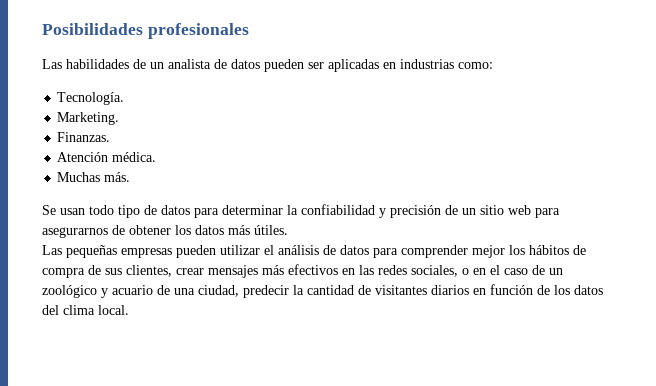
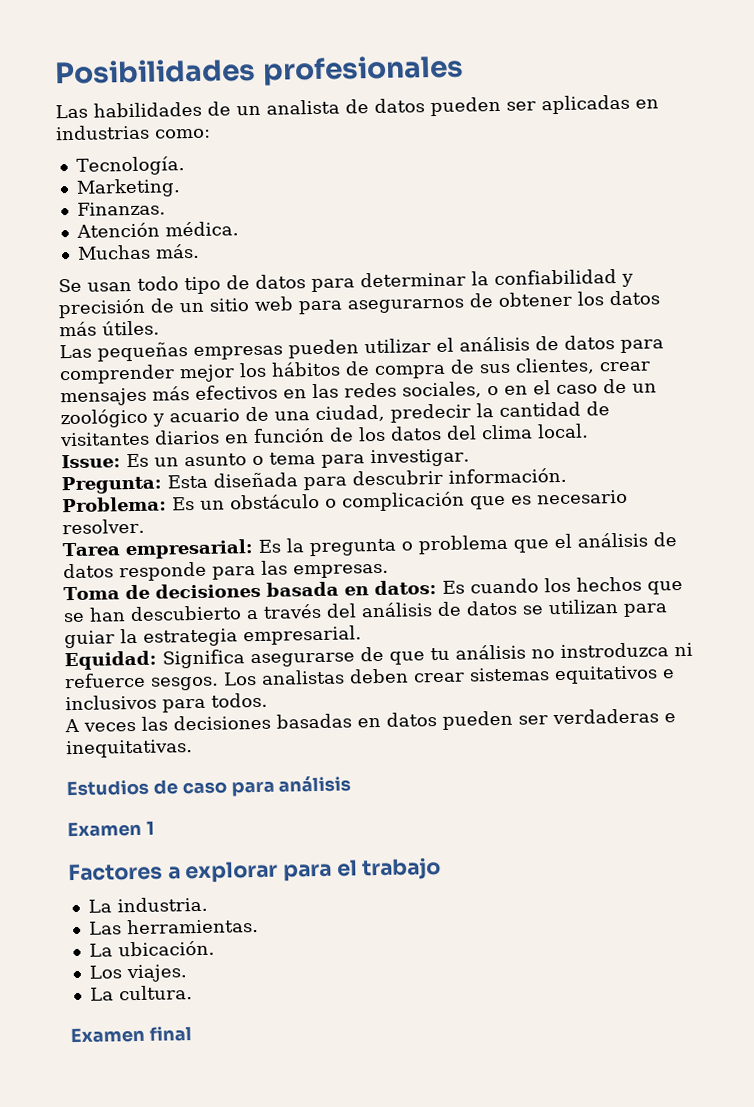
+ Issue: Es un asunto o tema para investigar.
+ Pregunta: Esta diseñada para descubrir información.
+ Problema: Es un obstáculo o complicación que es necesario resolver.
+ Tarea empresarial: Es la pregunta o problema que el análisis de datos responde para las empresas.
+ Toma de decisiones basada en datos: Es cuando los hechos que se han descubierto a través del análisis de datos se utilizan para guiar la estrategia empresarial.
+ Equidad: Significa asegurarse de que tu análisis no instroduzca ni refuerce sesgos. Los analistas deben crear sistemas equitativos e inclusivos para todos.
+ A veces las decisiones basadas en datos pueden ser verdaderas e inequitativas.
+ Estudios de caso para análisis
+ Examen 1
+ Factores a explorar para el trabajo
+ La industria.
+ Las herramientas.
+ La ubicación.
+ Los viajes.
+ La cultura.
+ Examen final

